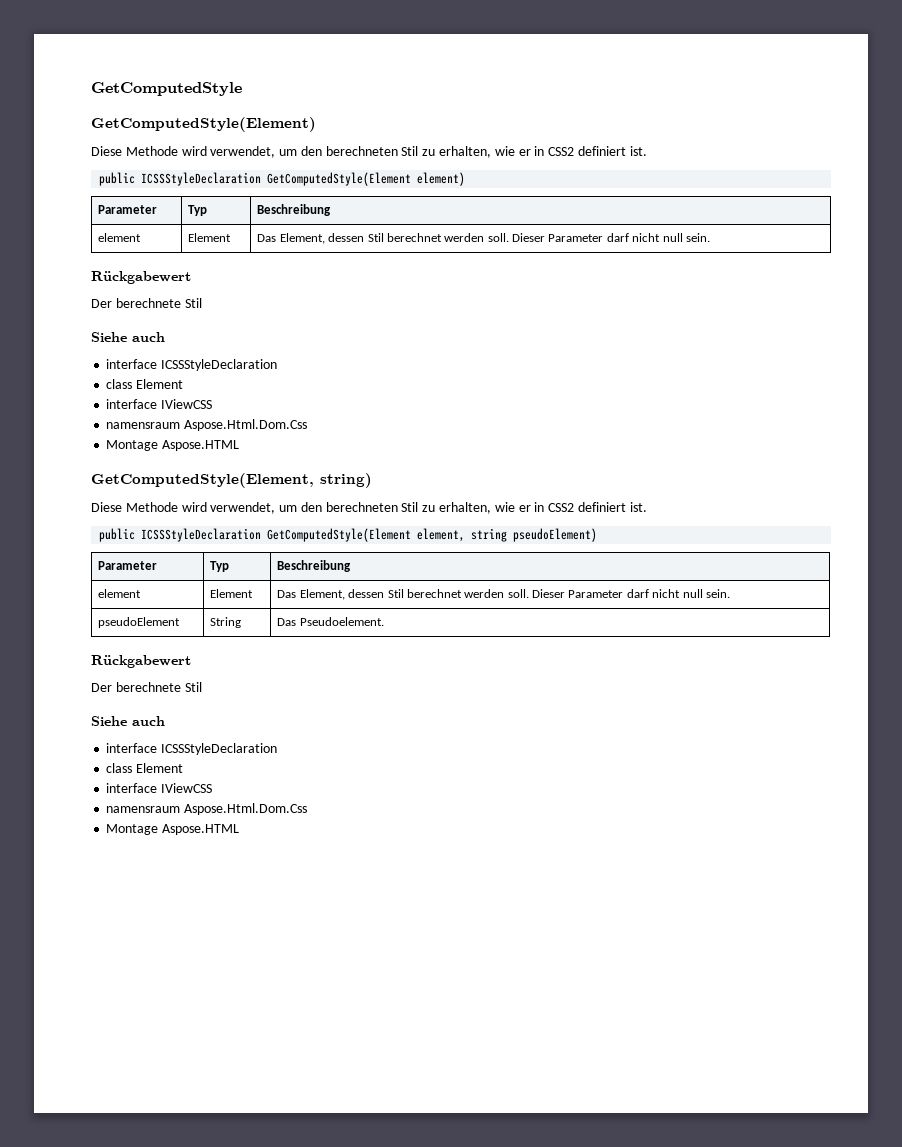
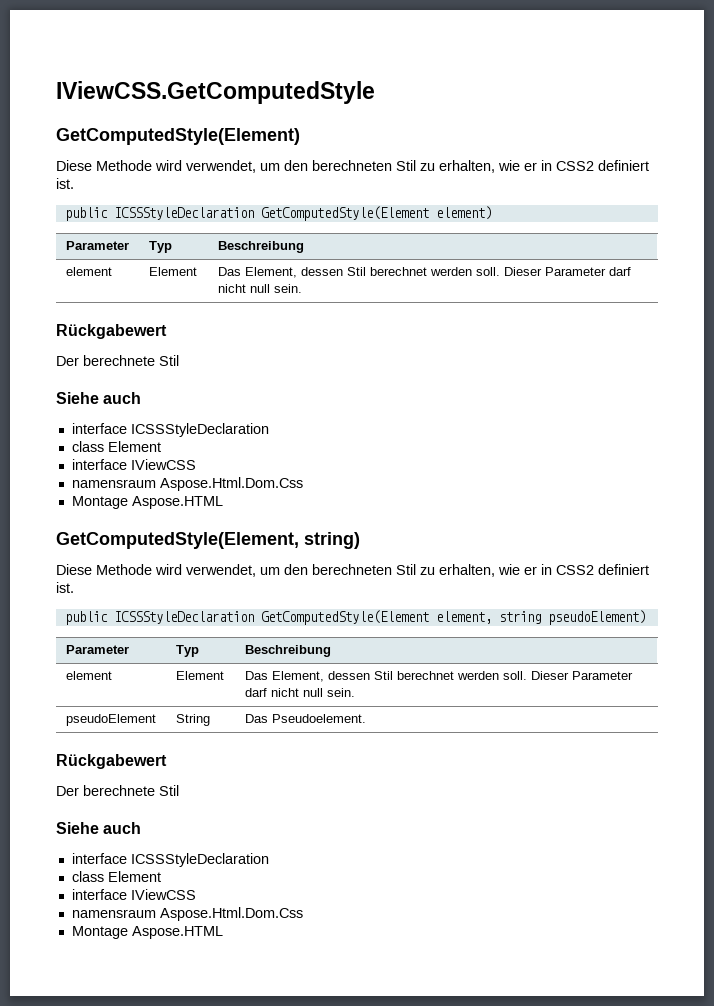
- GetComputedStyle
+ IViewCSS.GetComputedStyle

